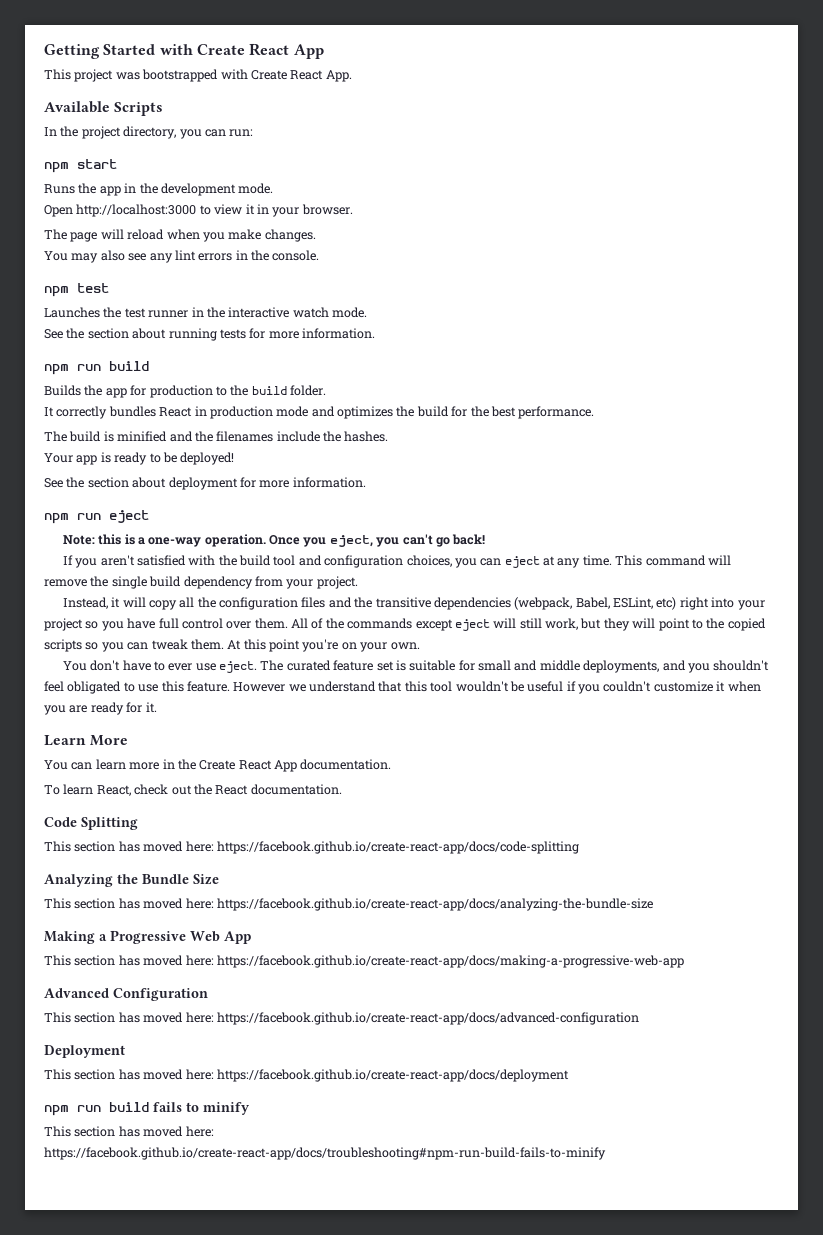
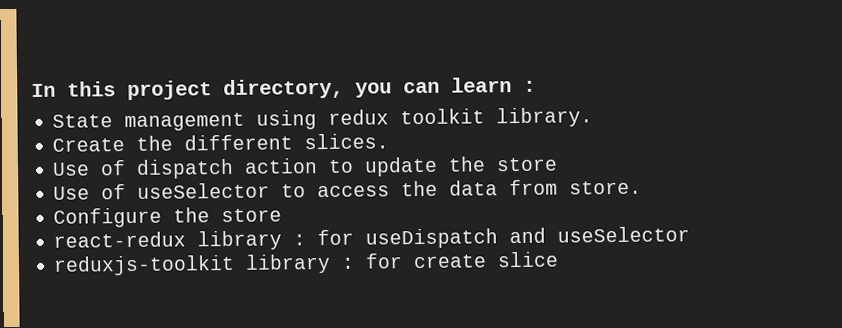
- Getting Started with Create React App
- This project was bootstrapped with Create React App.
- Available Scripts
- In the project directory, you can run:
- npm start
- Runs the app in the development mode.
- Open http://localhost:3000 to view it in your browser.
- The page will reload when you make changes.
- You may also see any lint errors in the console.
- npm test
- Launches the test runner in the interactive watch mode.
- See the section about running tests for more information.
- npm run build
- Builds the app for production to the build folder.
- It correctly bundles React in production mode and optimizes the build for the best performance.
- The build is minified and the filenames include the hashes.
- Your app is ready to be deployed!
- See the section about deployment for more information.
- npm run eject
- Note: this is a one-way operation. Once you eject, you can't go back!
- If you aren't satisfied with the build tool and configuration choices, you can eject at any time. This command will remove the single build dependency from your project.
- Instead, it will copy all the configuration files and the transitive dependencies (webpack, Babel, ESLint, etc) right into your project so you have full control over them. All of the commands except eject will still work, but they will point to the copied scripts so you can tweak them. At this point you're on your own.
- You don't have to ever use eject. The curated feature set is suitable for small and middle deployments, and you shouldn't feel obligated to use this feature. However we understand that this tool wouldn't be useful if you couldn't customize it when you are ready for it.
- Learn More
- You can learn more in the Create React App documentation.
- To learn React, check out the React documentation.
- Code Splitting
- This section has moved here: https://facebook.github.io/create-react-app/docs/code-splitting
- Analyzing the Bundle Size
- This section has moved here: https://facebook.github.io/create-react-app/docs/analyzing-the-bundle-size
- Making a Progressive Web App
- This section has moved here: https://facebook.github.io/create-react-app/docs/making-a-progressive-web-app
- Advanced Configuration
- This section has moved here: https://facebook.github.io/create-react-app/docs/advanced-configuration
- Deployment
- This section has moved here: https://facebook.github.io/create-react-app/docs/deployment
- npm run build fails to minify
- This section has moved here: https://facebook.github.io/create-react-app/docs/troubleshooting#npm-run-build-fails-to-minify
+ In this project directory, you can learn :
+ State management using redux toolkit library.
+ Create the different slices.
+ Use of dispatch action to update the store
+ Use of useSelector to access the data from store.
+ Configure the store
+ react-redux library : for useDispatch and useSelector
+ reduxjs-toolkit library : for create slice

